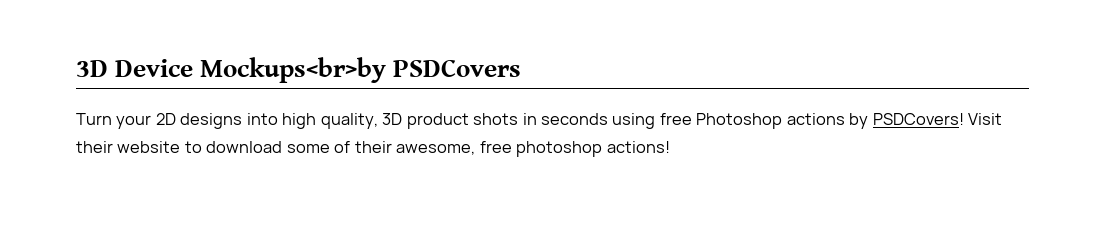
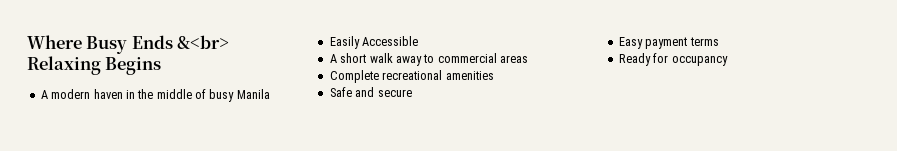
- 3D Device Mockups<br>by PSDCovers
- Turn your 2D designs into high quality, 3D product shots in seconds using free Photoshop actions by PSDCovers! Visit their website to download some of their awesome, free photoshop actions!
+ Where Busy Ends &<br> Relaxing Begins
+ A modern haven in the middle of busy Manila
+ Easily Accessible
+ A short walk away to commercial areas
+ Complete recreational amenities
+ Safe and secure
+ Easy payment terms
+ Ready for occupancy

